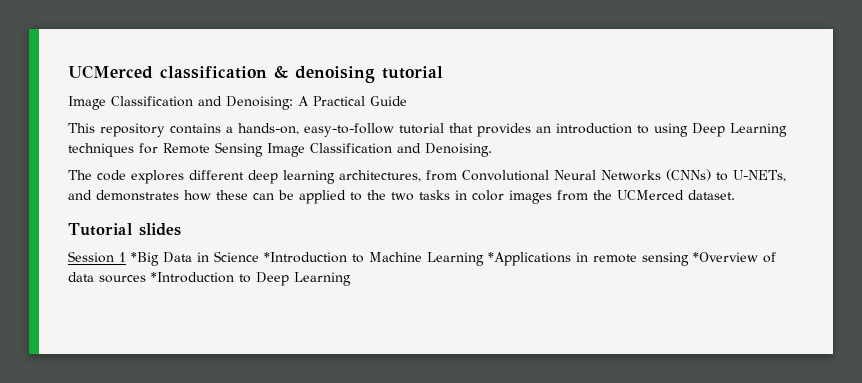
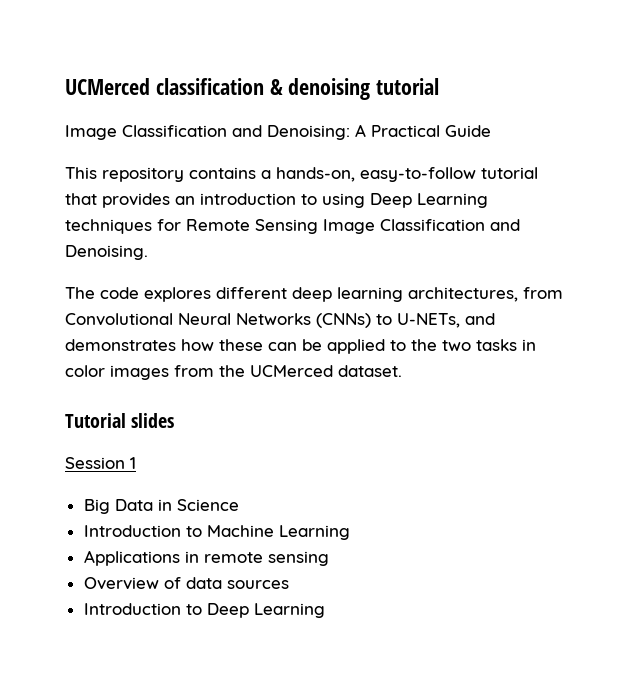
- Session 1 *Big Data in Science *Introduction to Machine Learning *Applications in remote sensing *Overview of data sources *Introduction to Deep Learning
+ Session 1
+ Big Data in Science
+ Introduction to Machine Learning
+ Applications in remote sensing
+ Overview of data sources
+ Introduction to Deep Learning

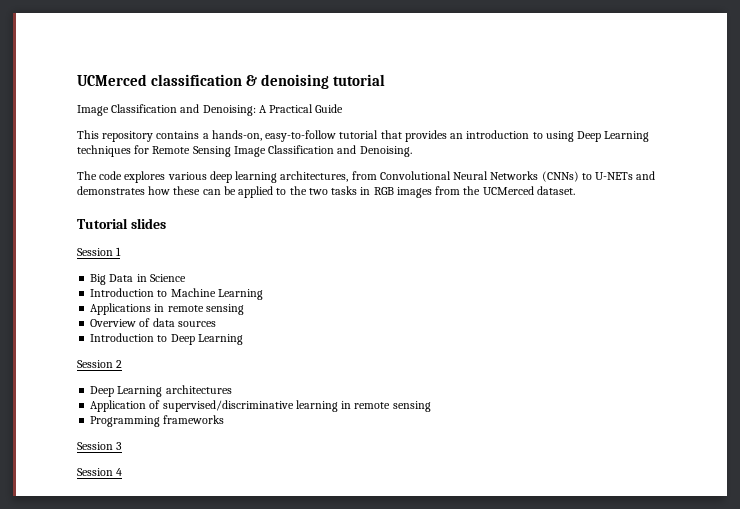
- The code explores different deep learning architectures, from Convolutional Neural Networks (CNNs) to U-NETs, and demonstrates how these can be applied to the two tasks in color images from the UCMerced dataset.
+ The code explores various deep learning architectures, from Convolutional Neural Networks (CNNs) to U-NETs and demonstrates how these can be applied to the two tasks in RGB images from the UCMerced dataset.
+ Session 2
+ Deep Learning architectures
+ Application of supervised/discriminative learning in remote sensing
+ Programming frameworks
+ Session 3
+ Session 4

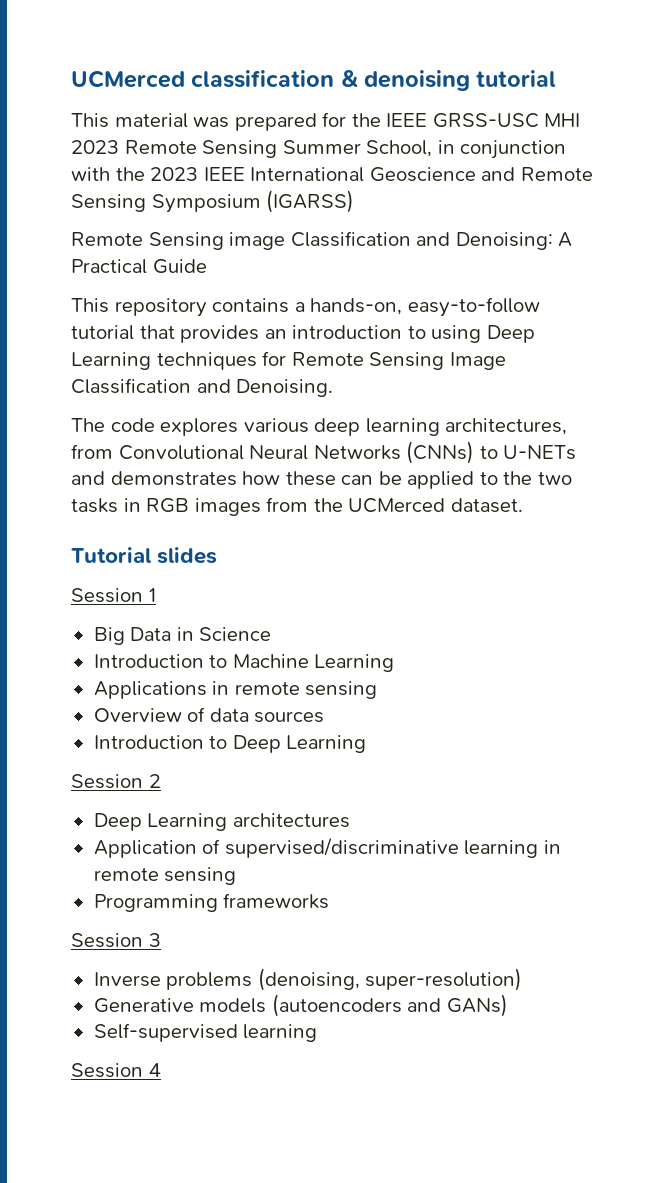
- Image Classification and Denoising: A Practical Guide
+ This material was prepared for the IEEE GRSS-USC MHI 2023 Remote Sensing Summer School, in conjunction with the 2023 IEEE International Geoscience and Remote Sensing Symposium (IGARSS)
+ Remote Sensing image Classification and Denoising: A Practical Guide
+ Inverse problems (denoising, super-resolution)
+ Generative models (autoencoders and GANs)
+ Self-supervised learning

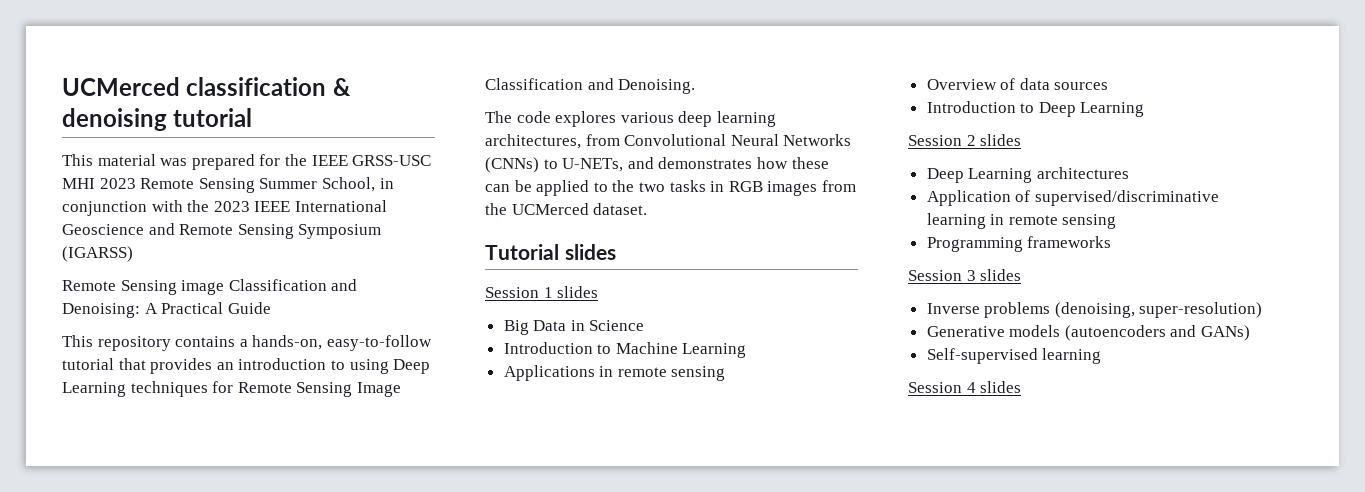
- The code explores various deep learning architectures, from Convolutional Neural Networks (CNNs) to U-NETs and demonstrates how these can be applied to the two tasks in RGB images from the UCMerced dataset.
+ The code explores various deep learning architectures, from Convolutional Neural Networks (CNNs) to U-NETs, and demonstrates how these can be applied to the two tasks in RGB images from the UCMerced dataset.
- Session 1
+ Session 1 slides
- Session 2
+ Session 2 slides
- Session 3
+ Session 3 slides
- Session 4
+ Session 4 slides

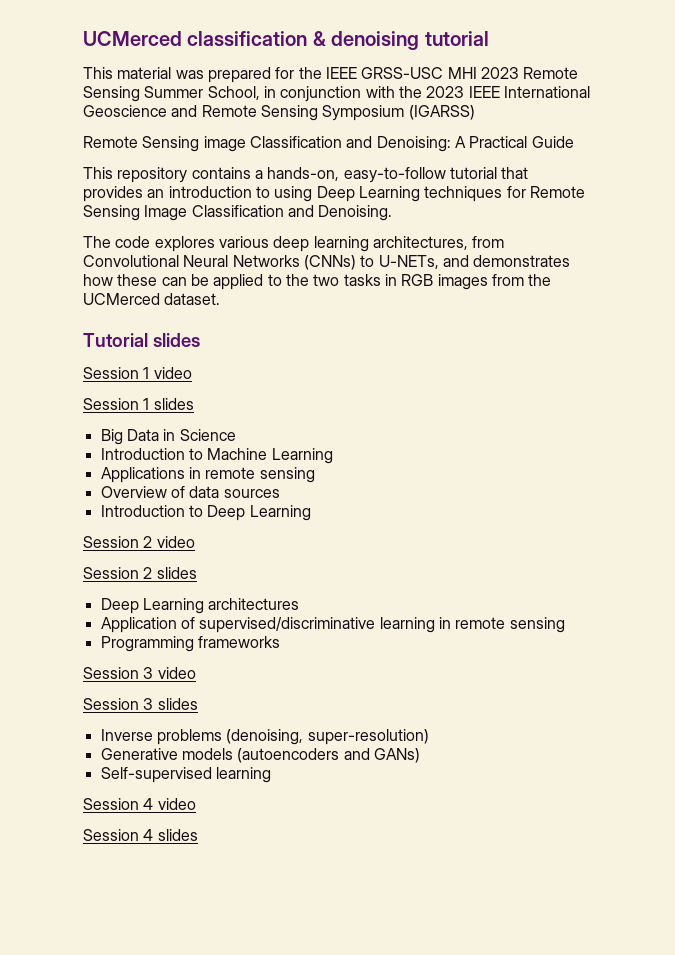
+ Session 1 video
+ Session 2 video
+ Session 3 video
+ Session 4 video

